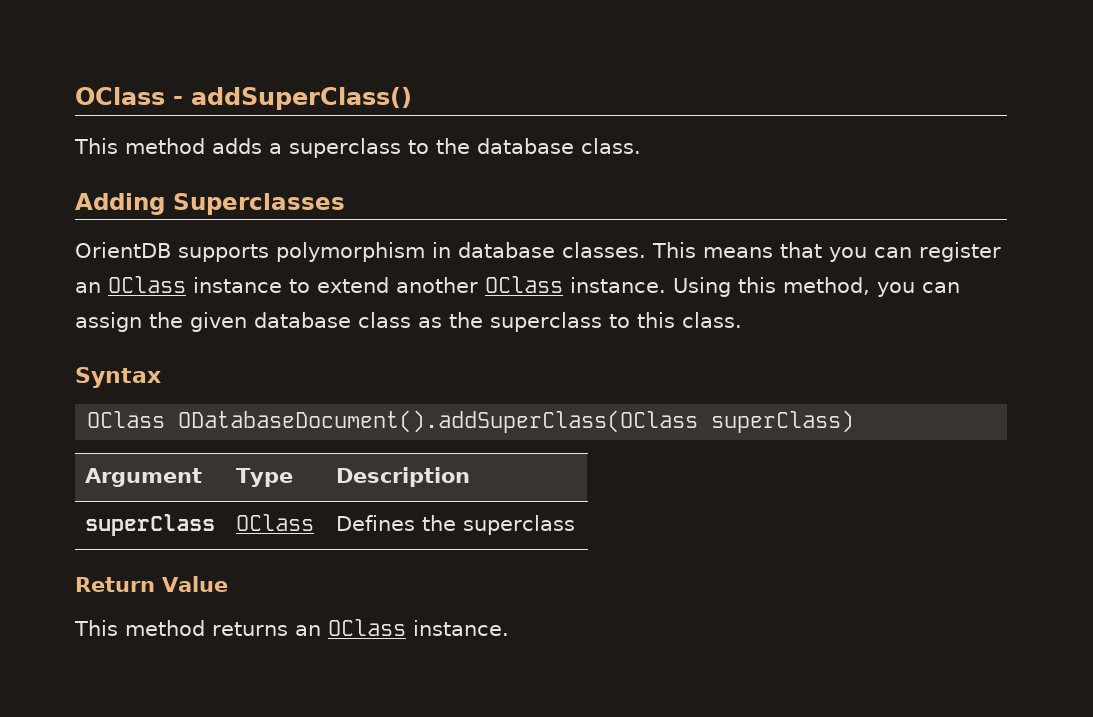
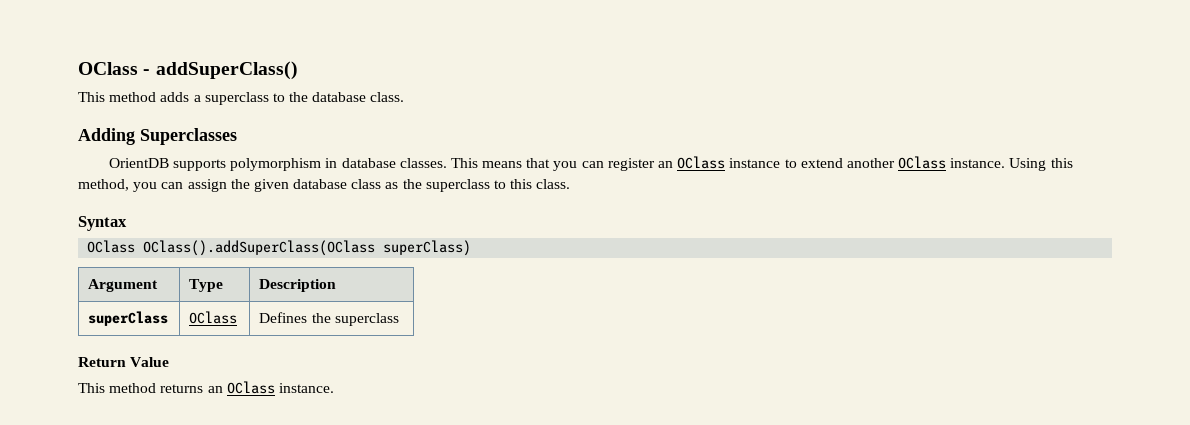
- OClass ODatabaseDocument().addSuperClass(OClass superClass)
+ OClass OClass().addSuperClass(OClass superClass)

